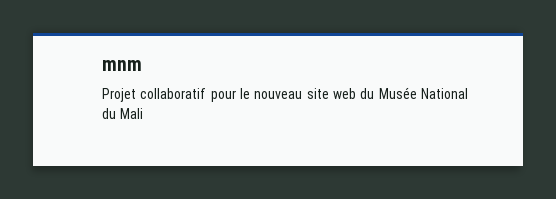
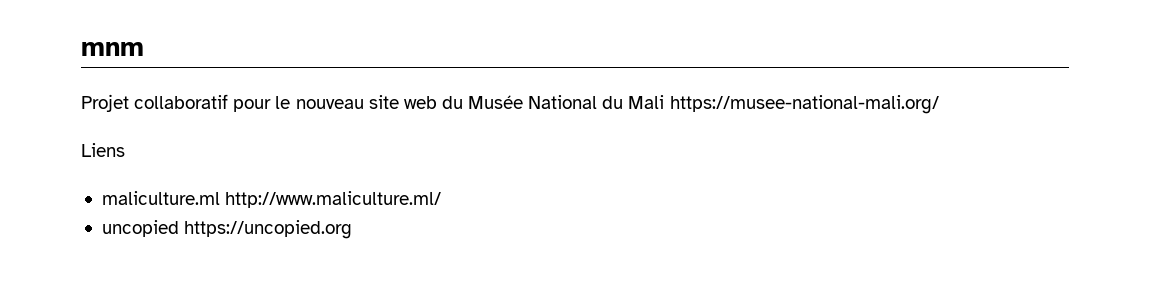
- Projet collaboratif pour le nouveau site web du Musée National du Mali
+ Projet collaboratif pour le nouveau site web du Musée National du Mali https://musee-national-mali.org/
+ Liens
+ maliculture.ml http://www.maliculture.ml/
+ uncopied https://uncopied.org

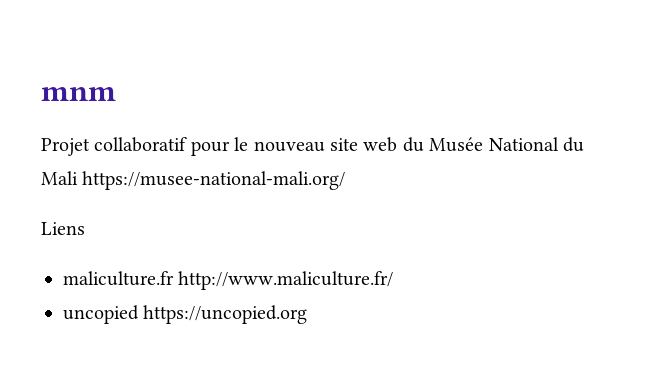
- maliculture.ml http://www.maliculture.ml/
+ maliculture.fr http://www.maliculture.fr/

